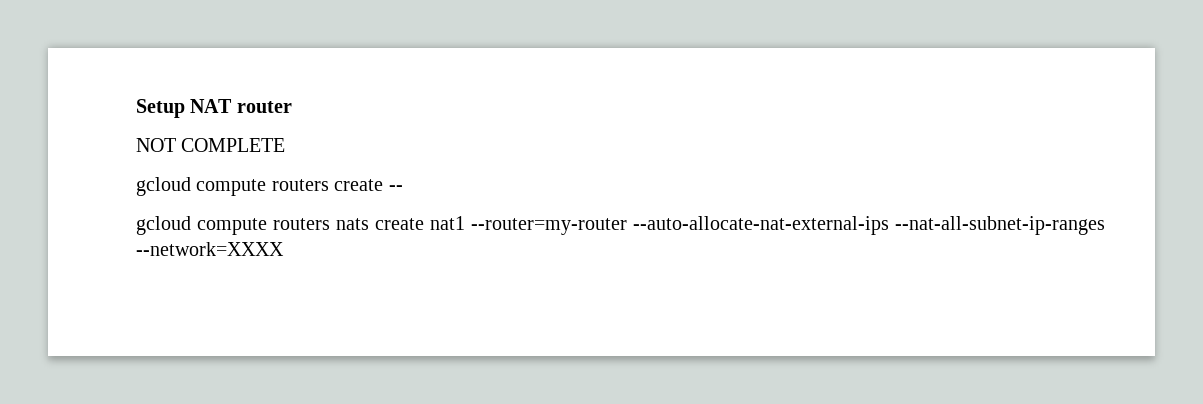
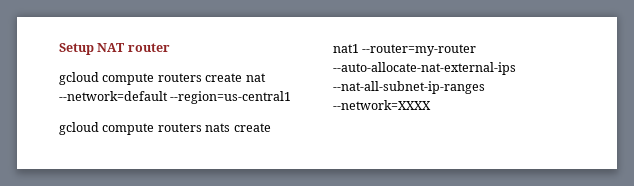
- NOT COMPLETE
- gcloud compute routers create --
+ gcloud compute routers create nat --network=default --region=us-central1

